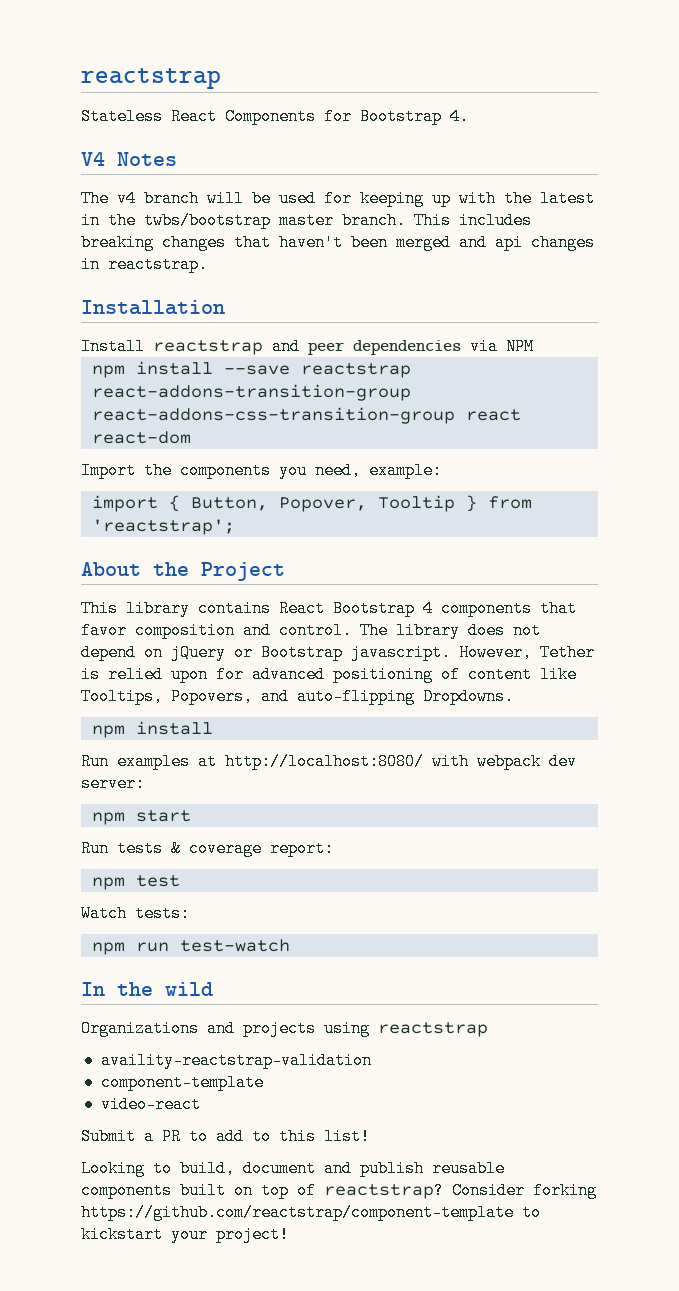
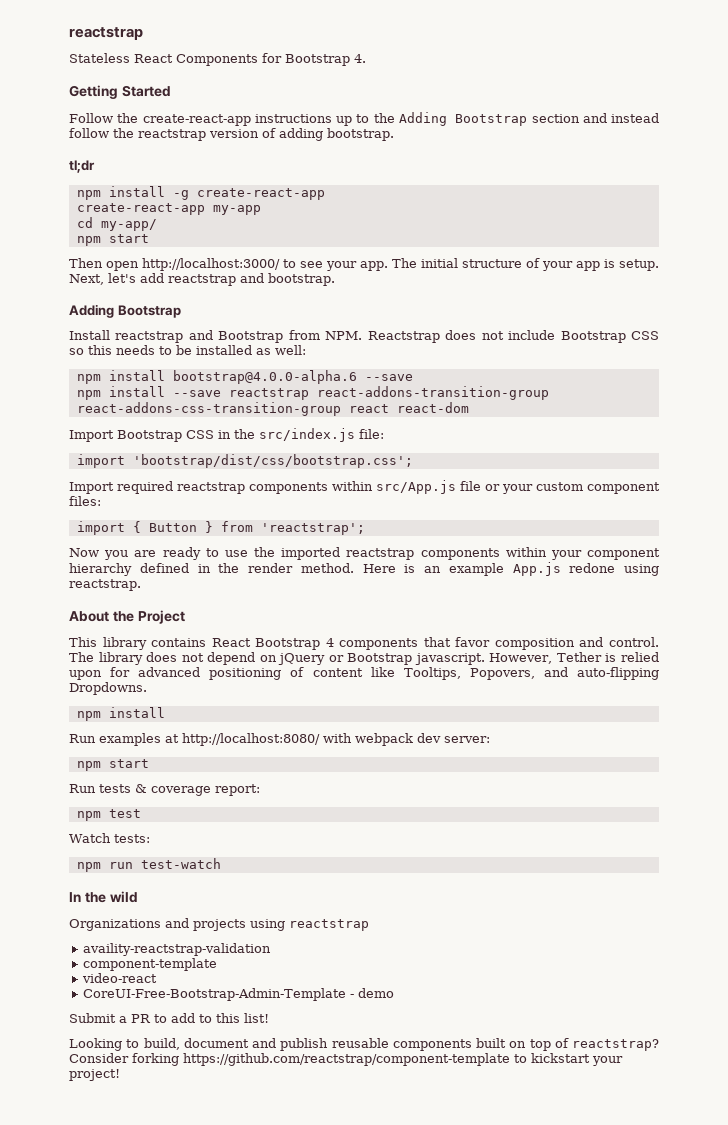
- V4 Notes
- The v4 branch will be used for keeping up with the latest in the twbs/bootstrap master branch. This includes breaking changes that haven't been merged and api changes in reactstrap.
- Installation
- Install reactstrap and peer dependencies via NPM
+ Getting Started
+ Follow the create-react-app instructions up to the Adding Bootstrap section and instead follow the reactstrap version of adding bootstrap.
+ tl;dr
+ npm install -g create-react-app
+ create-react-app my-app
+ cd my-app/
+ npm start
+ Then open http://localhost:3000/ to see your app. The initial structure of your app is setup. Next, let's add reactstrap and bootstrap.
+ Adding Bootstrap
+ Install reactstrap and Bootstrap from NPM. Reactstrap does not include Bootstrap CSS so this needs to be installed as well:
+ npm install bootstrap@4.0.0-alpha.6 --save
- Import the components you need, example:
+ Import Bootstrap CSS in the src/index.js file:
+ import 'bootstrap/dist/css/bootstrap.css';
+ Import required reactstrap components within src/App.js file or your custom component files:
- import { Button, Popover, Tooltip } from 'reactstrap';
+ import { Button } from 'reactstrap';
+ Now you are ready to use the imported reactstrap components within your component hierarchy defined in the render method. Here is an example App.js redone using reactstrap.
+ CoreUI-Free-Bootstrap-Admin-Template - demo

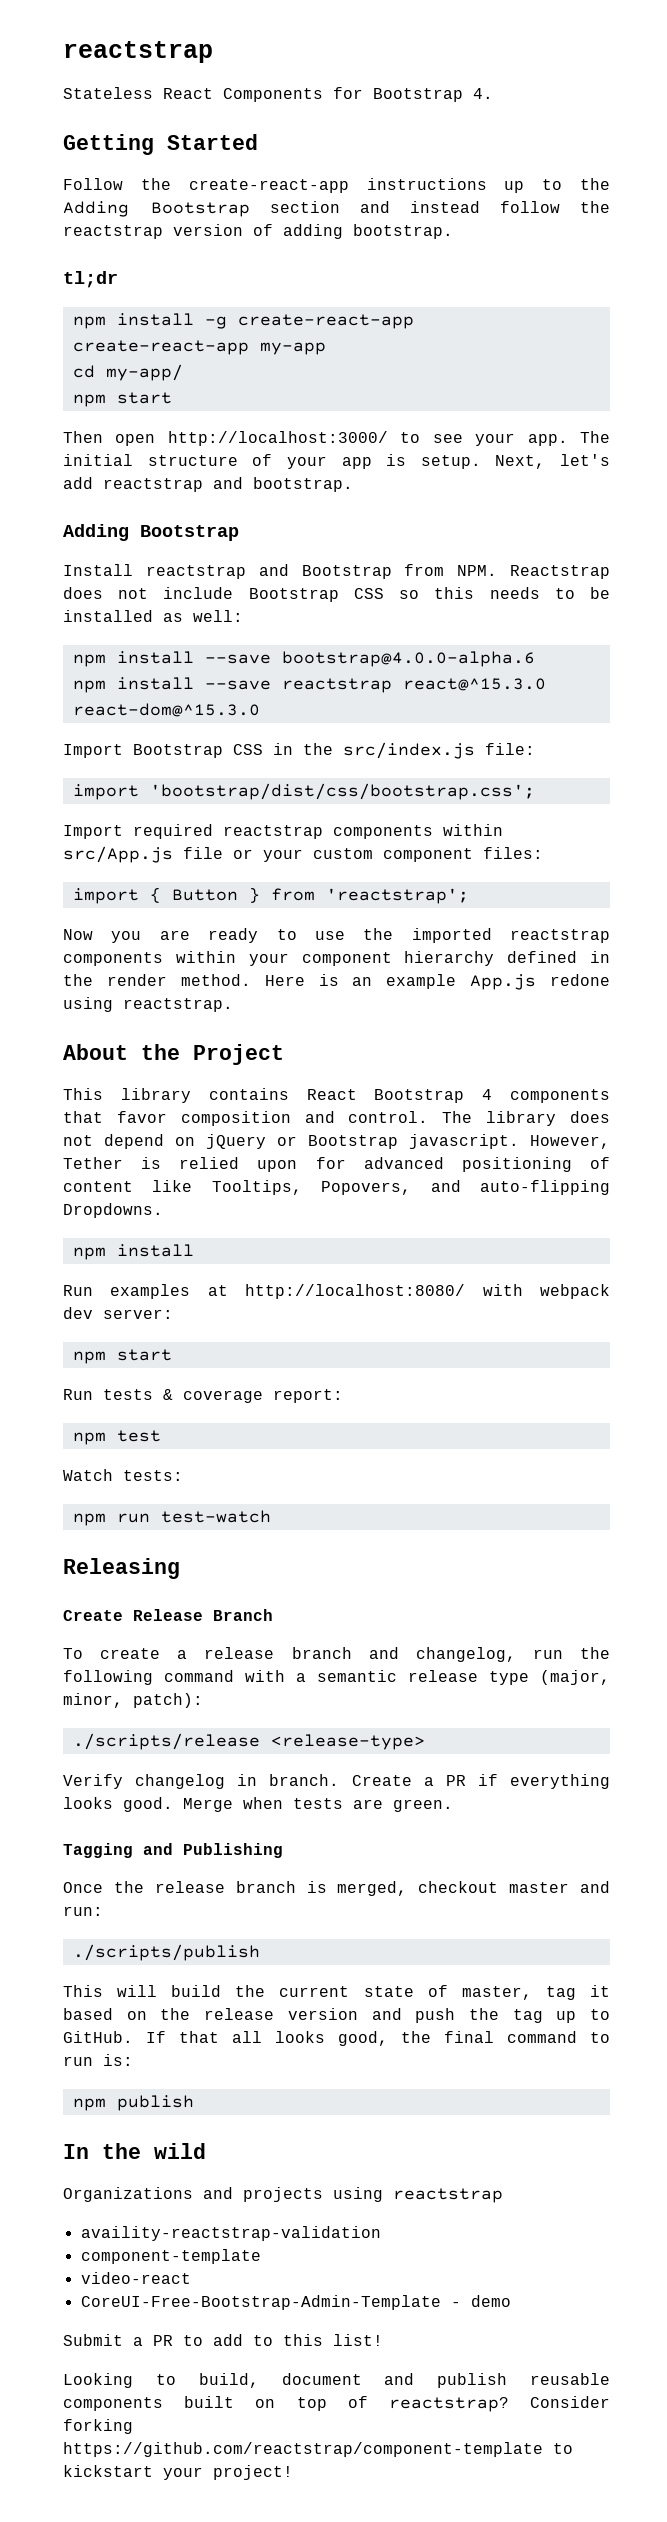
- npm install bootstrap@4.0.0-alpha.6 --save
+ npm install --save bootstrap@4.0.0-alpha.6
- npm install --save reactstrap react-addons-transition-group react-addons-css-transition-group react react-dom
+ npm install --save reactstrap react@^15.3.0 react-dom@^15.3.0
+ Releasing
+ Create Release Branch
+ To create a release branch and changelog, run the following command with a semantic release type (major, minor, patch):
+ ./scripts/release <release-type>
+ Verify changelog in branch. Create a PR if everything looks good. Merge when tests are green.
+ Tagging and Publishing
+ Once the release branch is merged, checkout master and run:
+ ./scripts/publish
+ This will build the current state of master, tag it based on the release version and push the tag up to GitHub. If that all looks good, the final command to run is:
+ npm publish

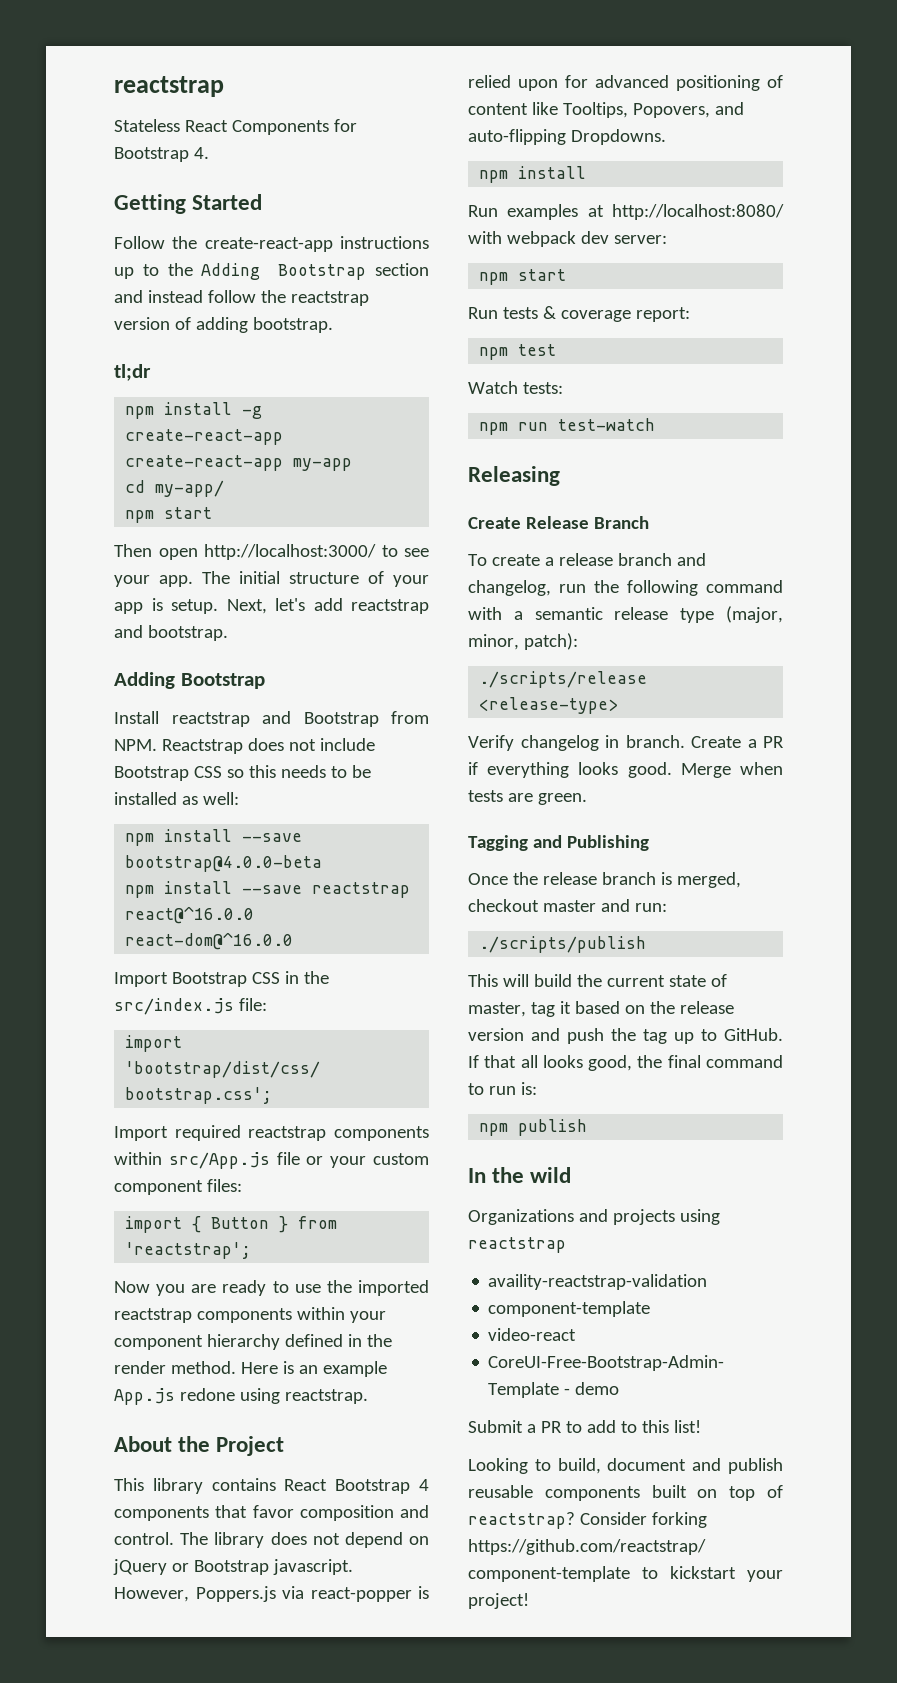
- npm install --save bootstrap@4.0.0-alpha.6
+ npm install --save bootstrap@4.0.0-beta
- npm install --save reactstrap react@^15.3.0 react-dom@^15.3.0
+ npm install --save reactstrap react@^16.0.0 react-dom@^16.0.0
- However, Tether is relied upon for advanced positioning of content like Tooltips, Popovers, and auto-flipping Dropdowns.
+ However, Poppers.js via react-popper is relied upon for advanced positioning of content like Tooltips, Popovers, and auto-flipping Dropdowns.

